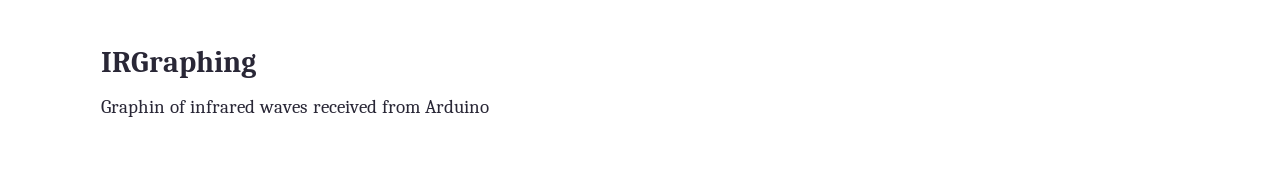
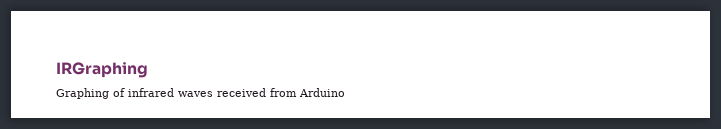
- Graphin of infrared waves received from Arduino
+ Graphing of infrared waves received from Arduino

